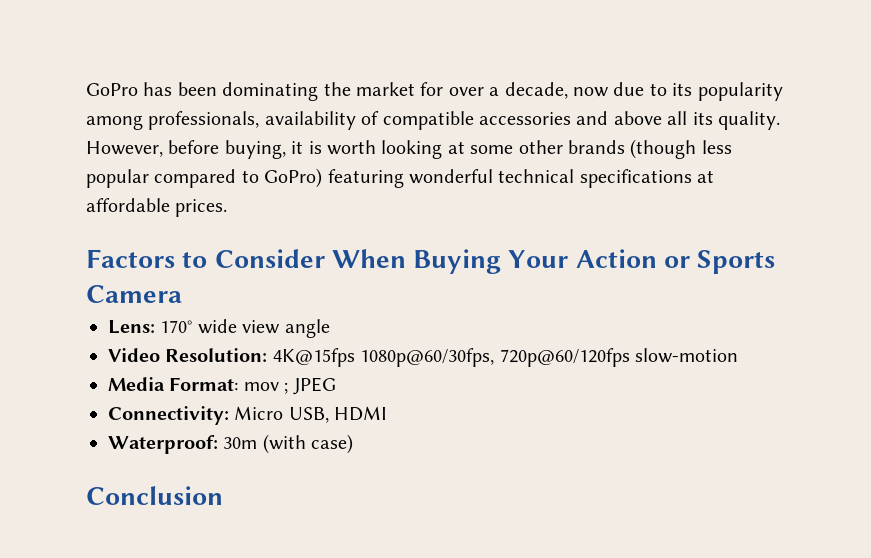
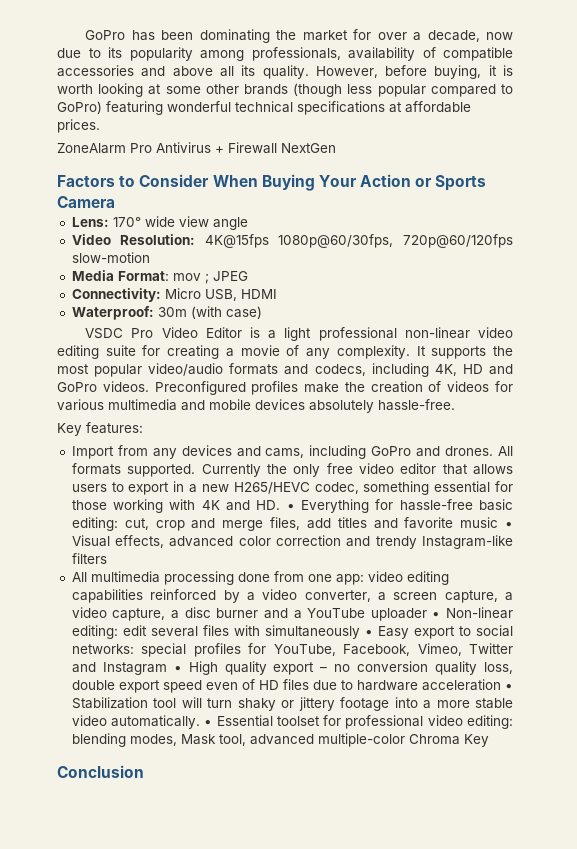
+ ZoneAlarm Pro Antivirus + Firewall NextGen
+ VSDC Pro Video Editor is a light professional non-linear video editing suite for creating a movie of any complexity. It supports the most popular video/audio formats and codecs, including 4K, HD and GoPro videos. Preconfigured profiles make the creation of videos for various multimedia and mobile devices absolutely hassle-free.
+ Key features:
+ Import from any devices and cams, including GoPro and drones. All formats supported. Сurrently the only free video editor that allows users to export in a new H265/HEVC codec, something essential for those working with 4K and HD. • Everything for hassle-free basic editing: cut, crop and merge files, add titles and favorite music • Visual effects, advanced color correction and trendy Instagram-like filters
+ All multimedia processing done from one app: video editing capabilities reinforced by a video converter, a screen capture, a video capture, a disc burner and a YouTube uploader • Non-linear editing: edit several files with simultaneously • Easy export to social networks: special profiles for YouTube, Facebook, Vimeo, Twitter and Instagram • High quality export – no conversion quality loss, double export speed even of HD files due to hardware acceleration • Stabilization tool will turn shaky or jittery footage into a more stable video automatically. • Essential toolset for professional video editing: blending modes, Mask tool, advanced multiple-color Chroma Key

